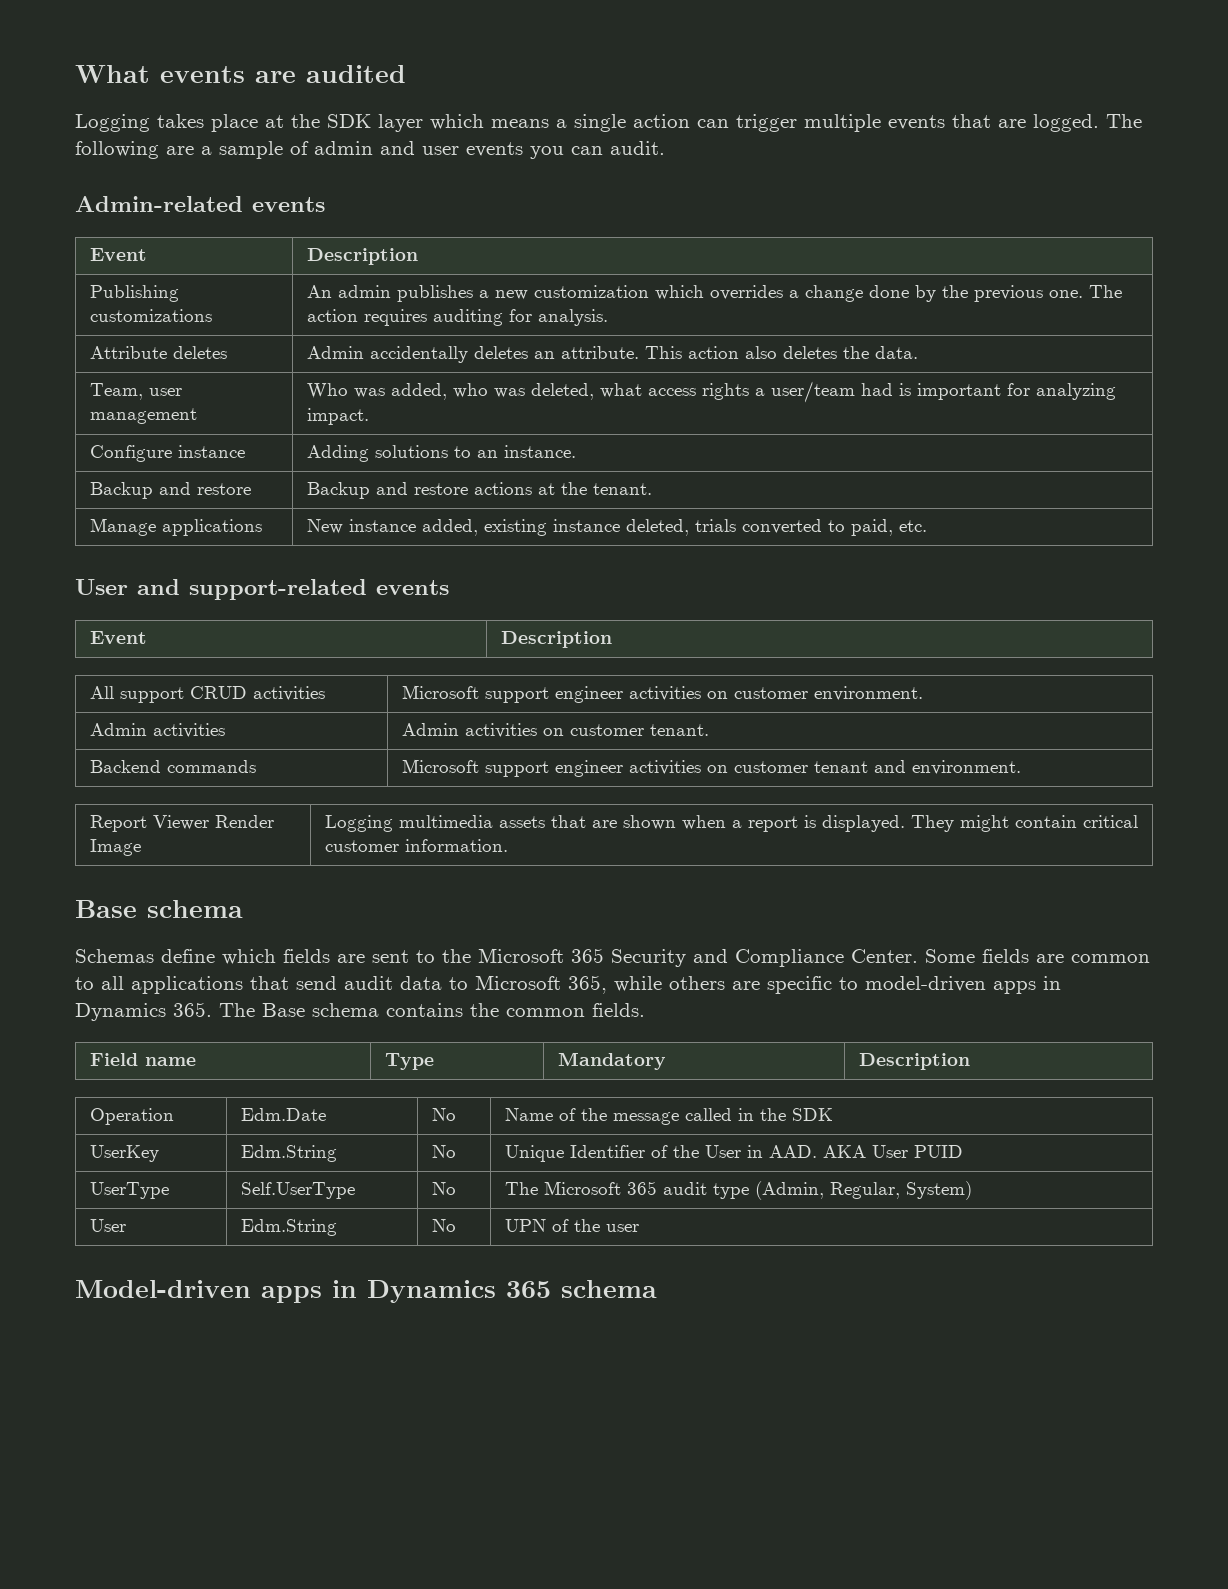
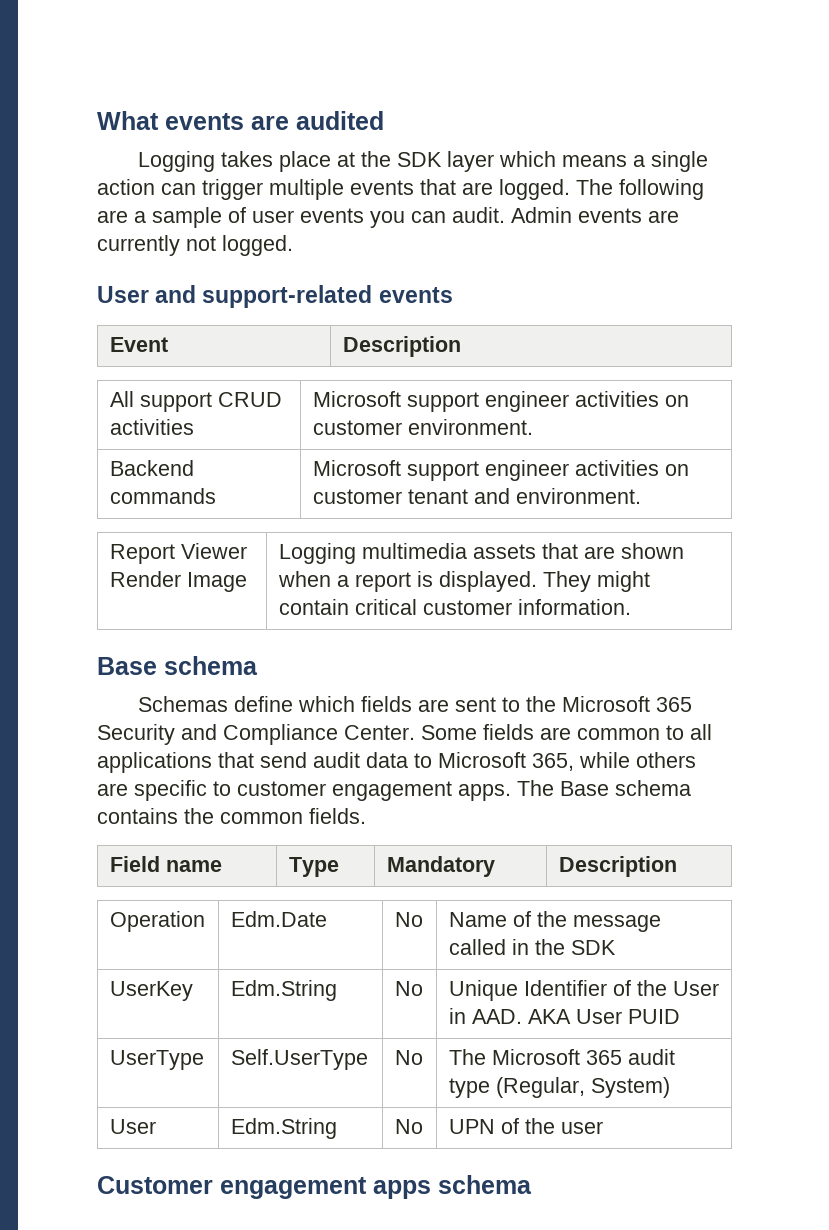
- The following are a sample of admin and user events you can audit.
- Admin-related events
- Event | Description
- Publishing customizations | An admin publishes a new customization which overrides a change done by the previous one. The action requires auditing for analysis.
- Attribute deletes | Admin accidentally deletes an attribute. This action also deletes the data.
- Team, user management | Who was added, who was deleted, what access rights a user/team had is important for analyzing impact.
- Configure instance | Adding solutions to an instance.
- Backup and restore | Backup and restore actions at the tenant.
- Manage applications | New instance added, existing instance deleted, trials converted to paid, etc.
+ The following are a sample of user events you can audit. Admin events are currently not logged.
- Admin activities | Admin activities on customer tenant.
- Some fields are common to all applications that send audit data to Microsoft 365, while others are specific to model-driven apps in Dynamics 365. The Base schema contains the common fields.
+ Some fields are common to all applications that send audit data to Microsoft 365, while others are specific to customer engagement apps. The Base schema contains the common fields.
- UserType | Self.UserType | No | The Microsoft 365 audit type (Admin, Regular, System)
+ UserType | Self.UserType | No | The Microsoft 365 audit type (Regular, System)
- Model-driven apps in Dynamics 365 schema
+ Customer engagement apps schema

